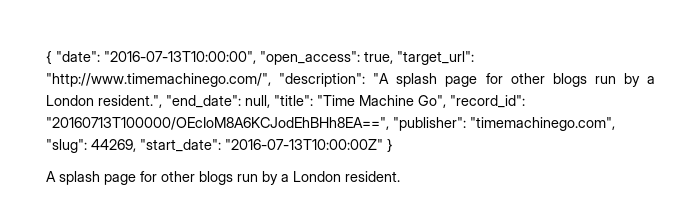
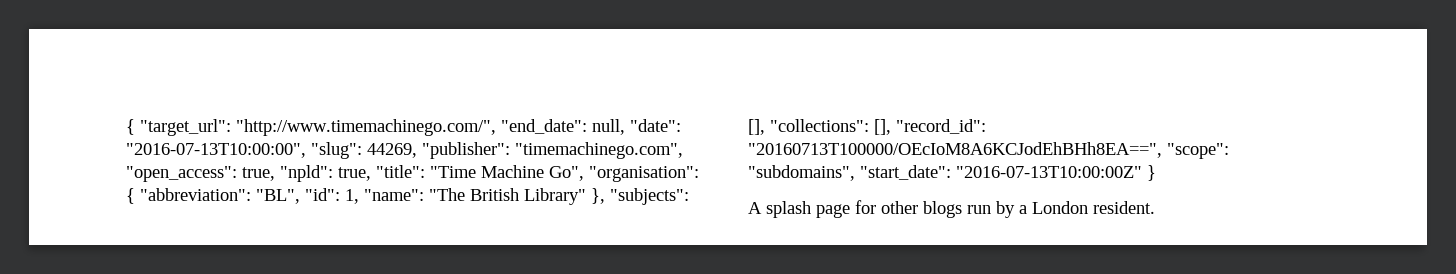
- { "date": "2016-07-13T10:00:00", "open_access": true, "target_url": "http://www.timemachinego.com/", "description": "A splash page for other blogs run by a London resident.", "end_date": null, "title": "Time Machine Go", "record_id": "20160713T100000/OEcIoM8A6KCJodEhBHh8EA==", "publisher": "timemachinego.com", "slug": 44269, "start_date": "2016-07-13T10:00:00Z" }
+ { "target_url": "http://www.timemachinego.com/", "end_date": null, "date": "2016-07-13T10:00:00", "slug": 44269, "publisher": "timemachinego.com", "open_access": true, "npld": true, "title": "Time Machine Go", "organisation": { "abbreviation": "BL", "id": 1, "name": "The British Library" }, "subjects": [], "collections": [], "record_id": "20160713T100000/OEcIoM8A6KCJodEhBHh8EA==", "scope": "subdomains", "start_date": "2016-07-13T10:00:00Z" }

